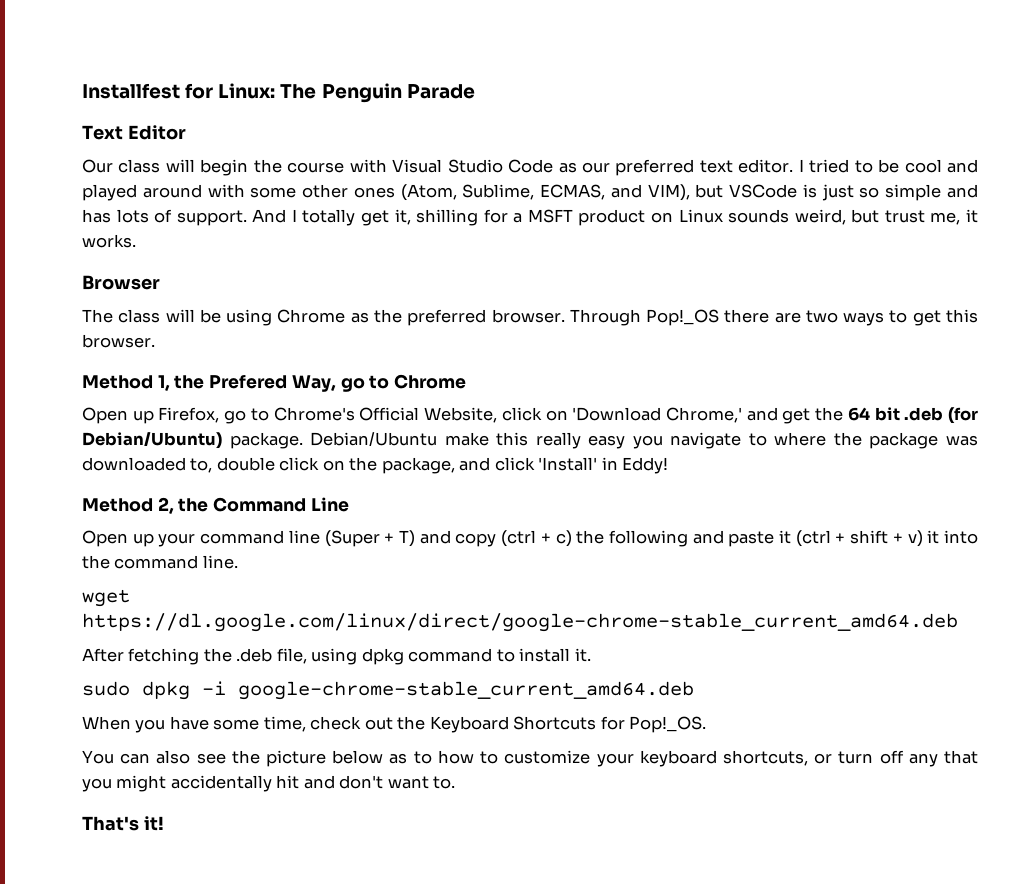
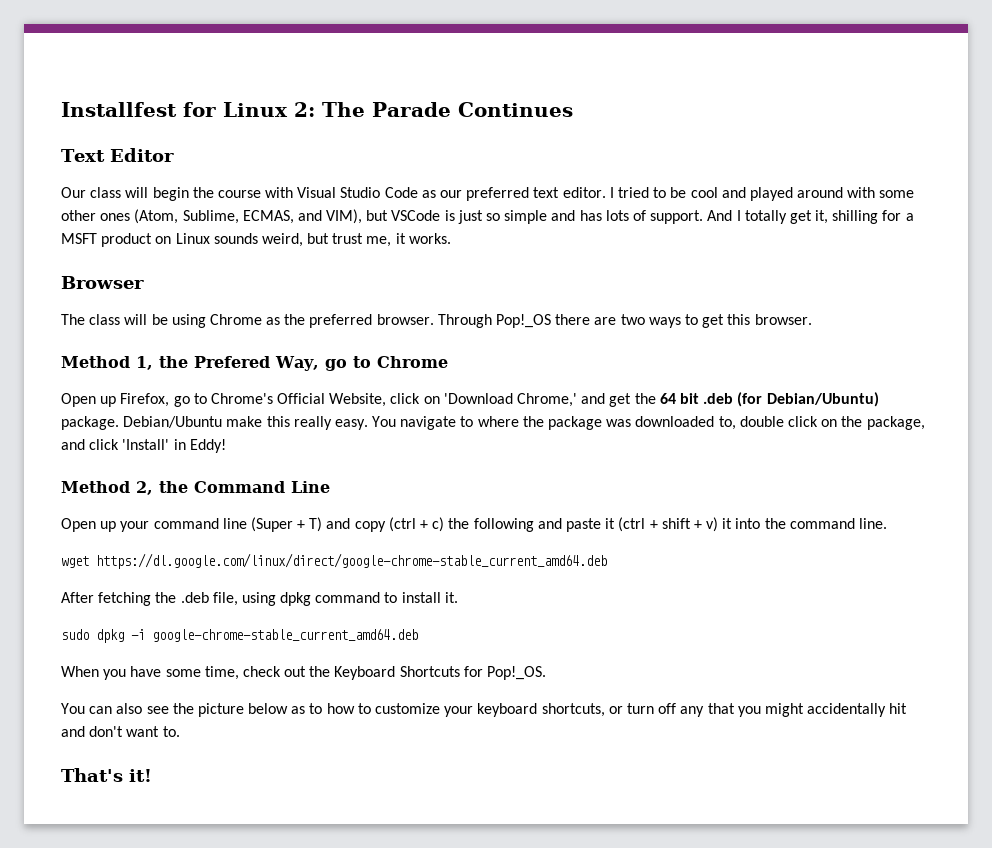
- Installfest for Linux: The Penguin Parade
+ Installfest for Linux 2: The Parade Continues
- Debian/Ubuntu make this really easy you navigate to where the package was downloaded to, double click on the package, and click 'Install' in Eddy!
+ Debian/Ubuntu make this really easy. You navigate to where the package was downloaded to, double click on the package, and click 'Install' in Eddy!

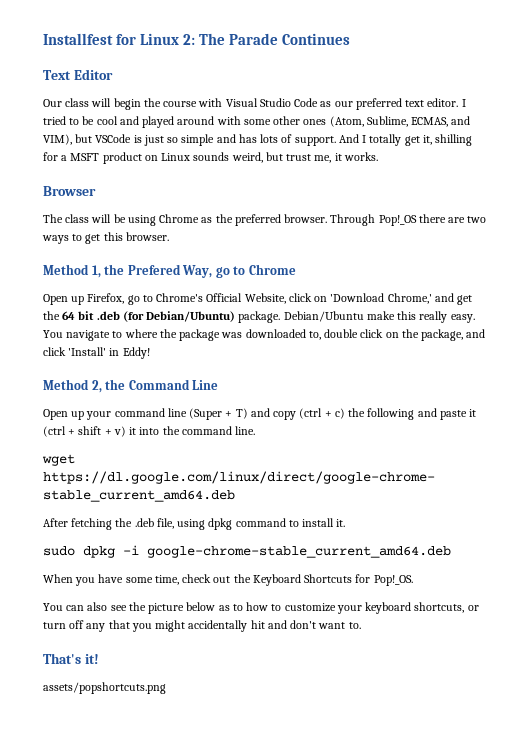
+ assets/popshortcuts.png

